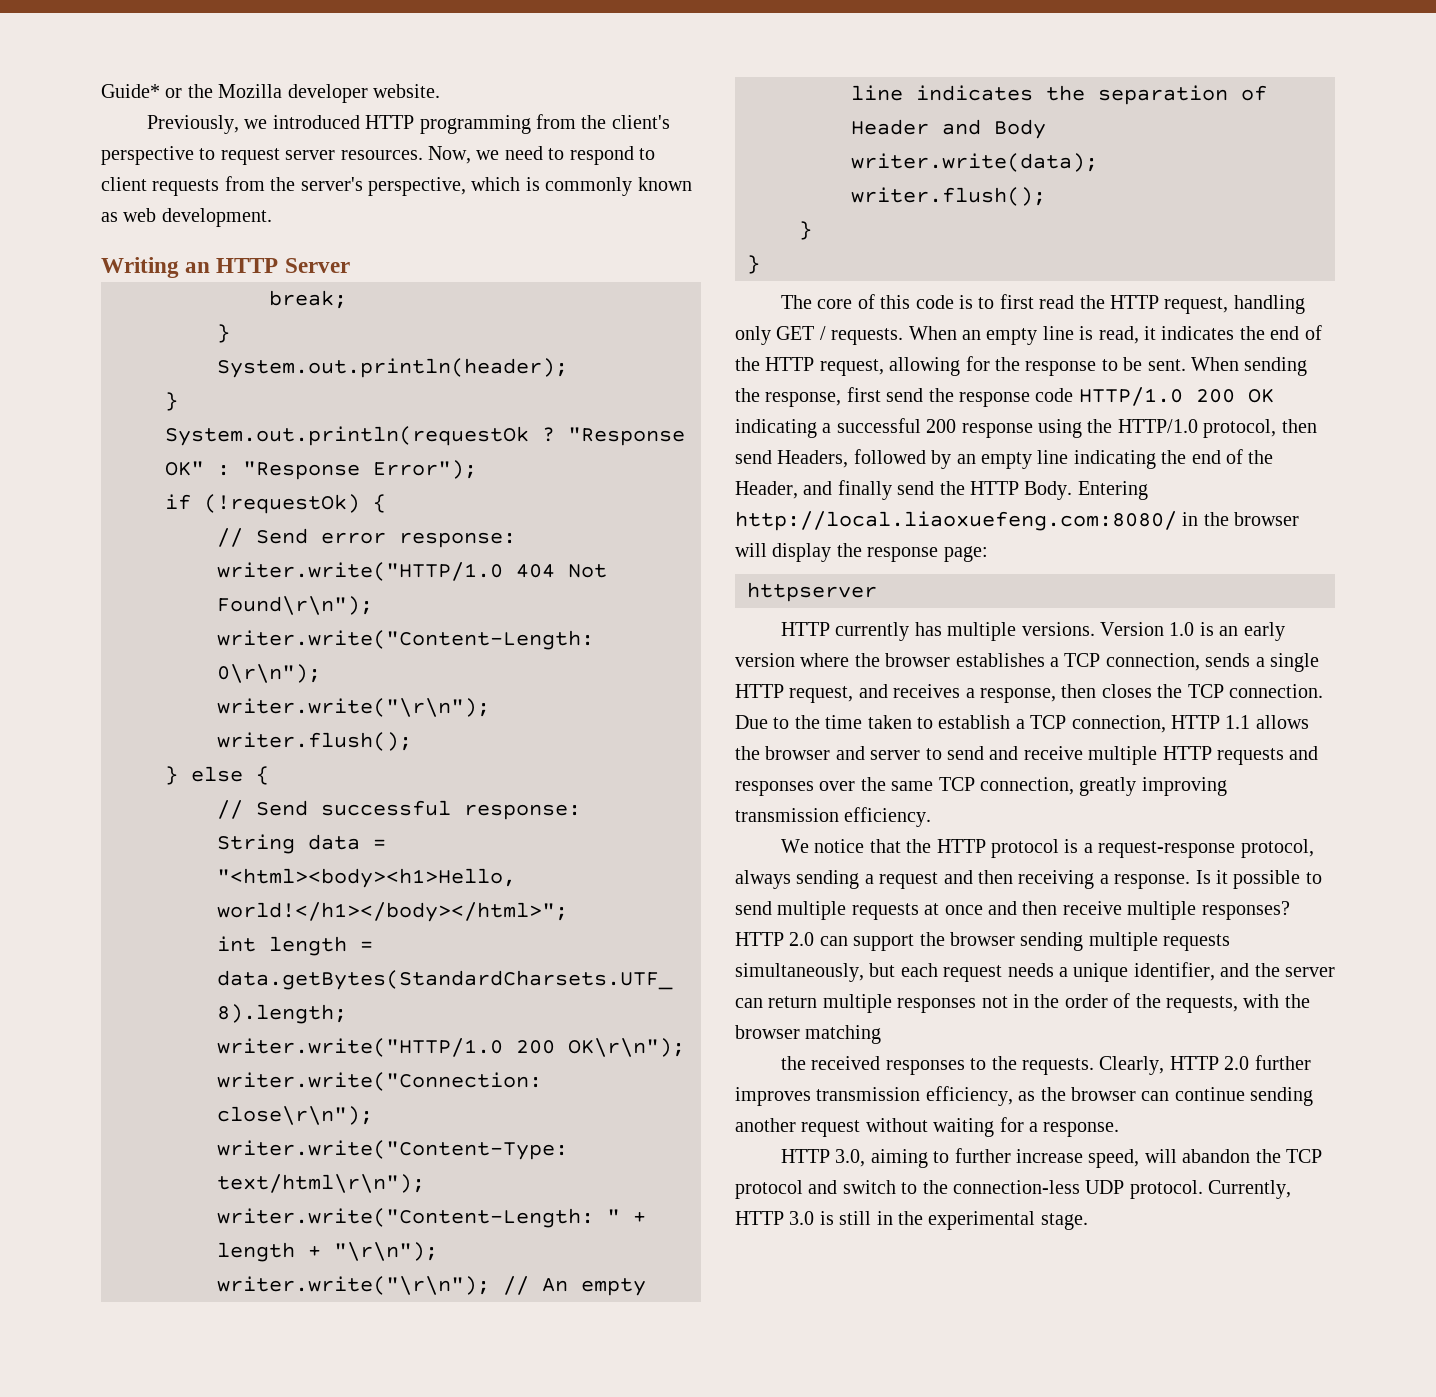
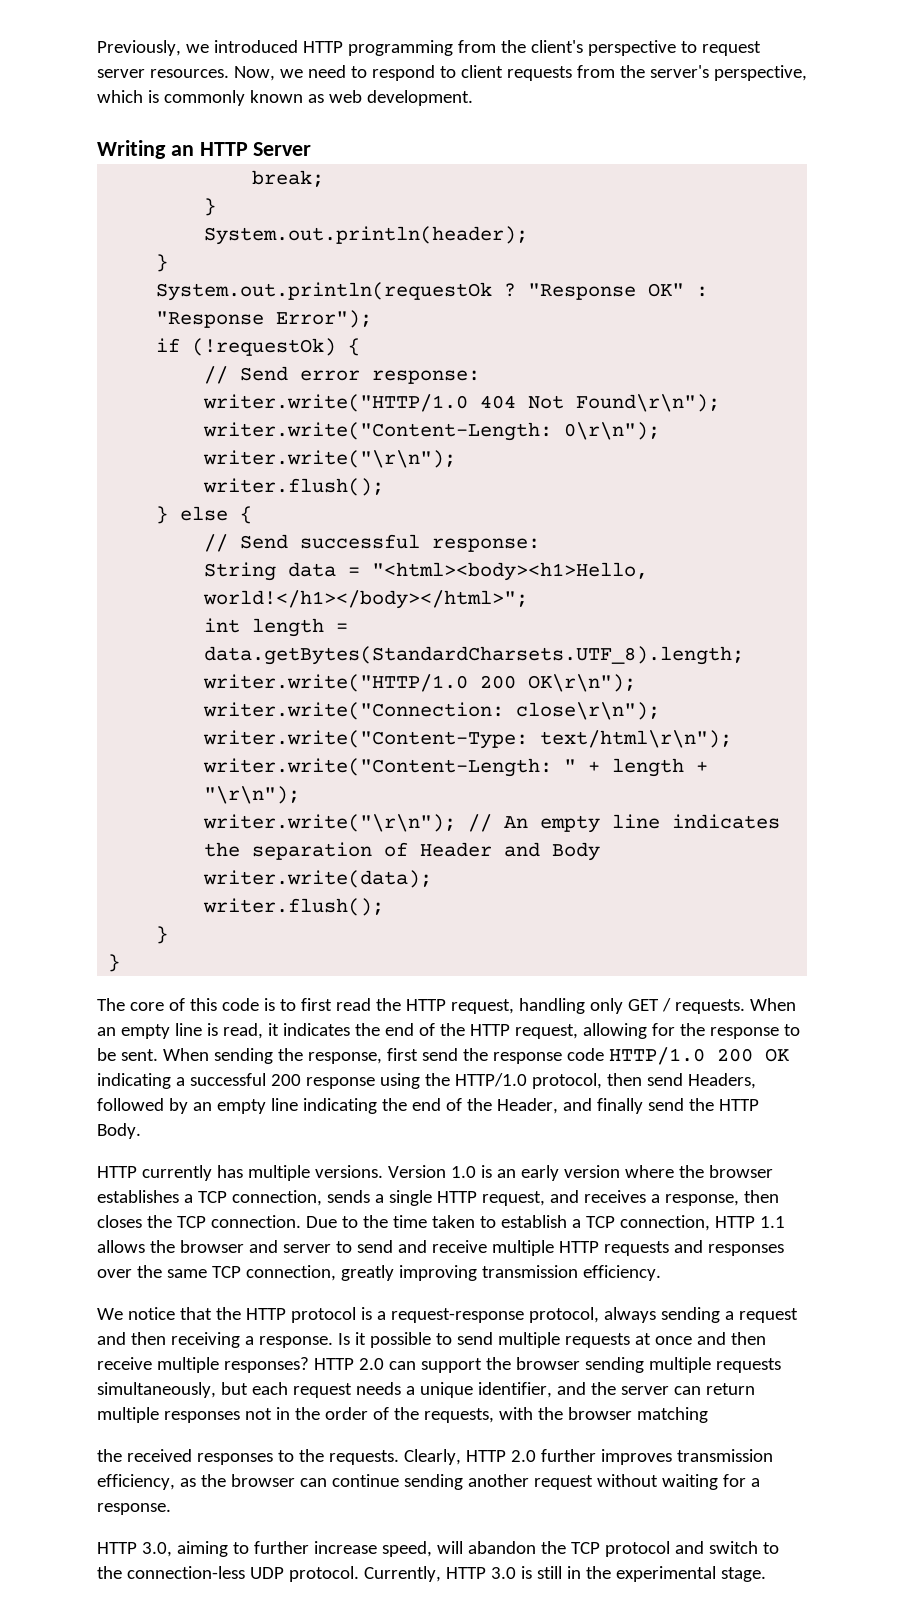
- Guide* or the Mozilla developer website.
- Entering http://local.liaoxuefeng.com:8080/ in the browser will display the response page:
- httpserver

